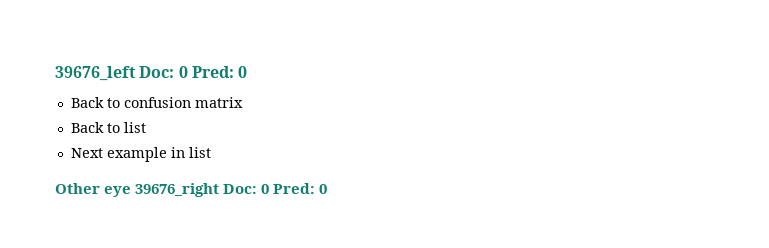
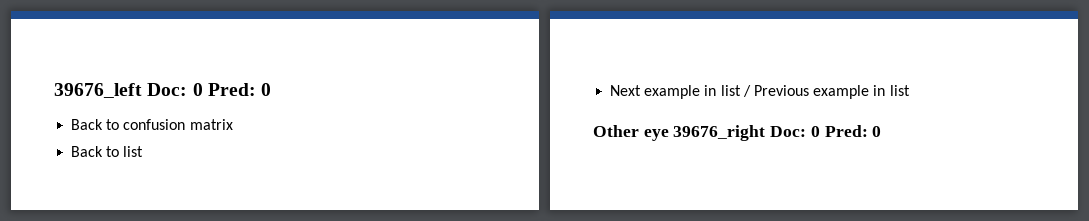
- Next example in list
+ Next example in list / Previous example in list

